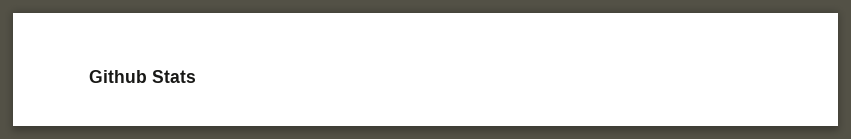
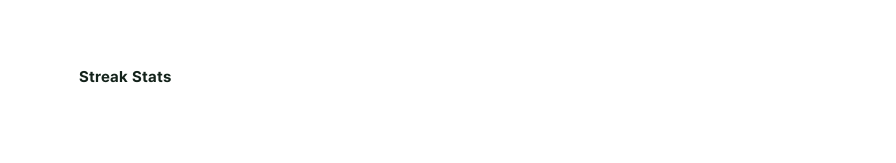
- Github Stats
+ Streak Stats

